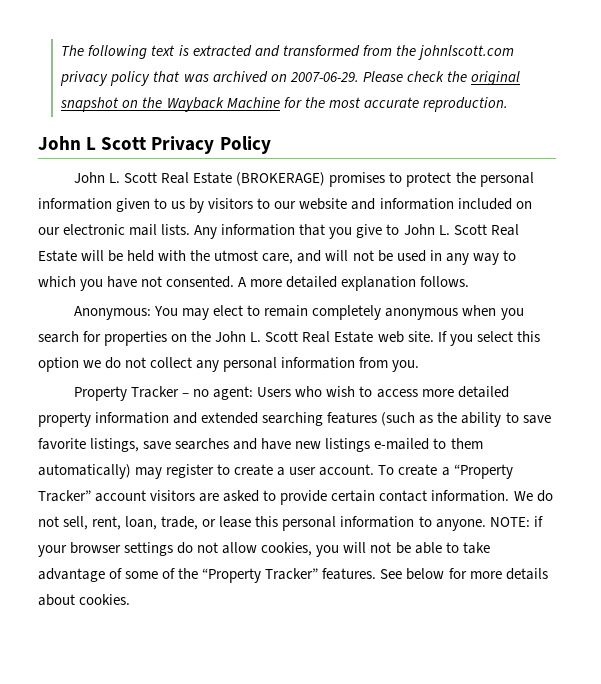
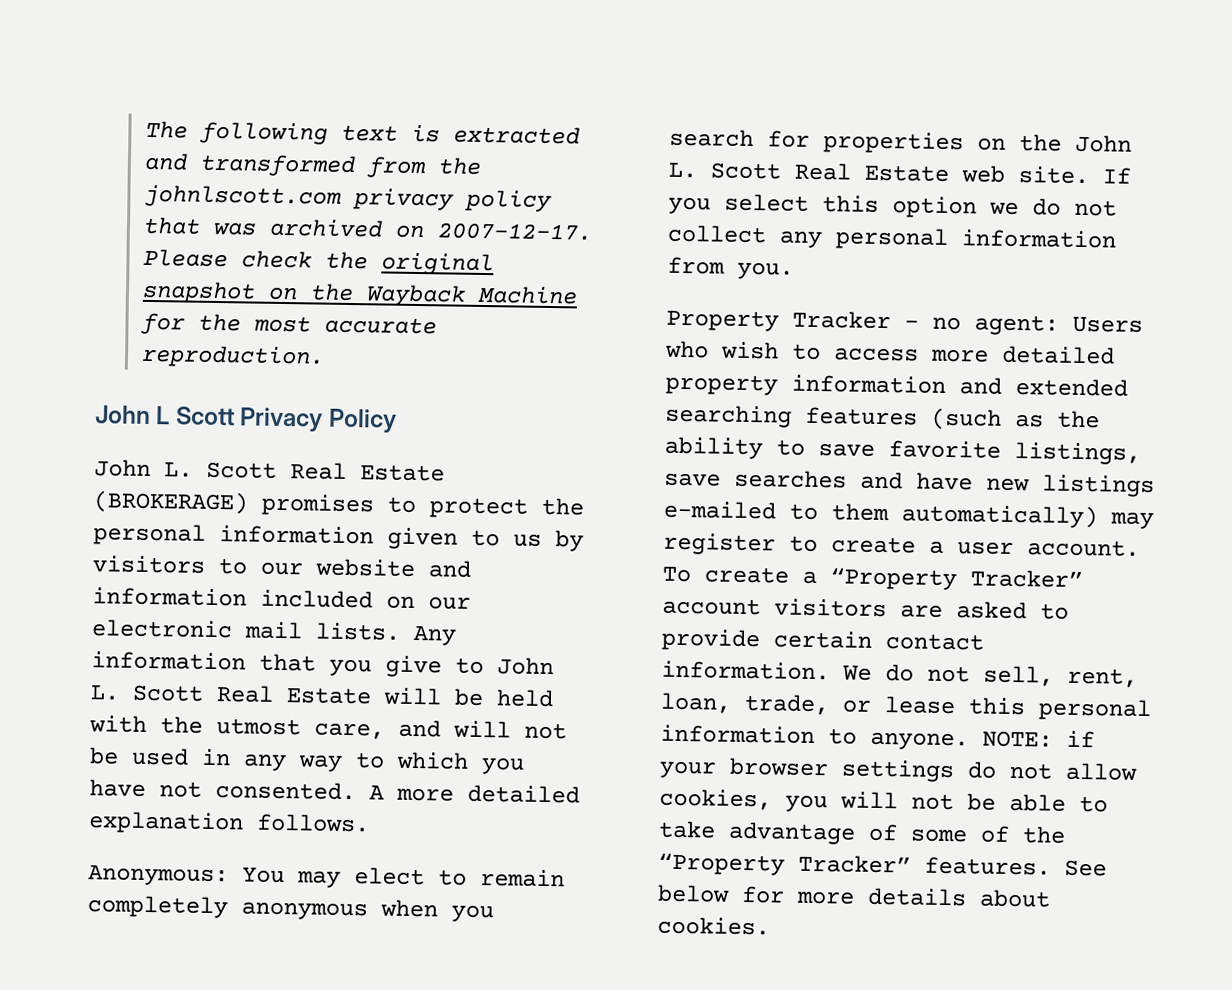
- The following text is extracted and transformed from the johnlscott.com privacy policy that was archived on 2007-06-29.
+ The following text is extracted and transformed from the johnlscott.com privacy policy that was archived on 2007-12-17.

